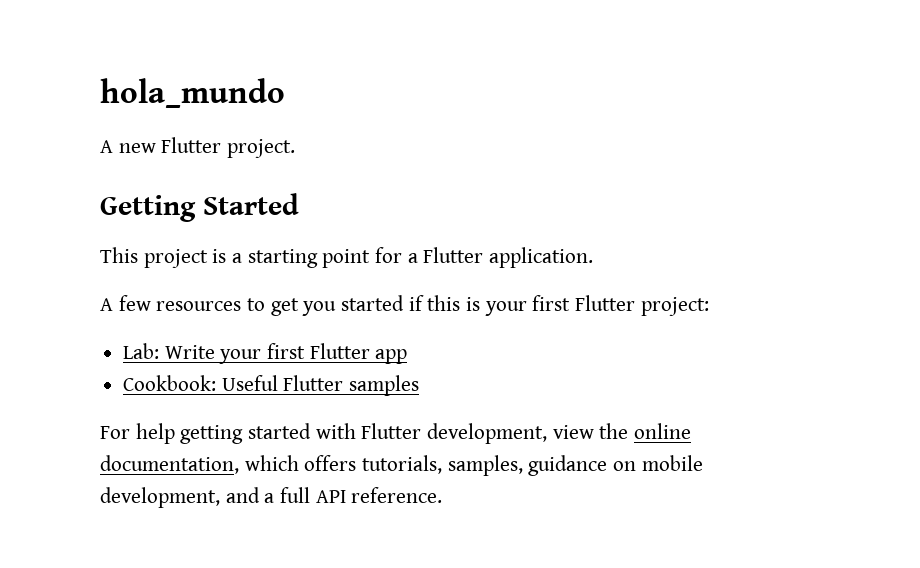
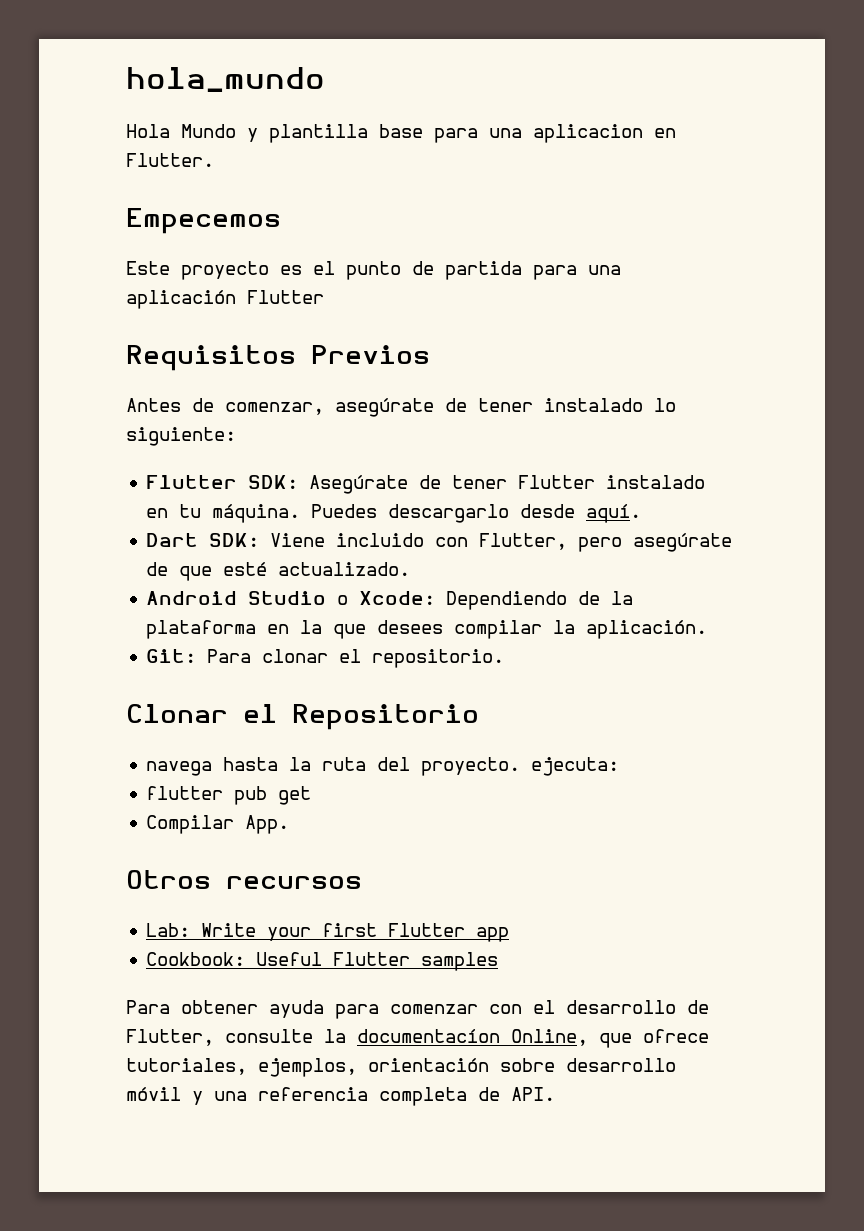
- A new Flutter project.
- Getting Started
- This project is a starting point for a Flutter application.
- A few resources to get you started if this is your first Flutter project:
+ Hola Mundo y plantilla base para una aplicacion en Flutter.
+ Empecemos
+ Este proyecto es el punto de partida para una aplicación Flutter
+ Requisitos Previos
+ Antes de comenzar, asegúrate de tener instalado lo siguiente:
+ Flutter SDK: Asegúrate de tener Flutter instalado en tu máquina. Puedes descargarlo desde aquí.
+ Dart SDK: Viene incluido con Flutter, pero asegúrate de que esté actualizado.
+ Android Studio o Xcode: Dependiendo de la plataforma en la que desees compilar la aplicación.
+ Git: Para clonar el repositorio.
+ Clonar el Repositorio
+ navega hasta la ruta del proyecto. ejecuta:
+ flutter pub get
+ Compilar App.
+ Otros recursos
- For help getting started with Flutter development, view the online documentation, which offers tutorials, samples, guidance on mobile development, and a full API reference.
+ Para obtener ayuda para comenzar con el desarrollo de Flutter, consulte la documentacíon Online, que ofrece tutoriales, ejemplos, orientación sobre desarrollo móvil y una referencia completa de API.

